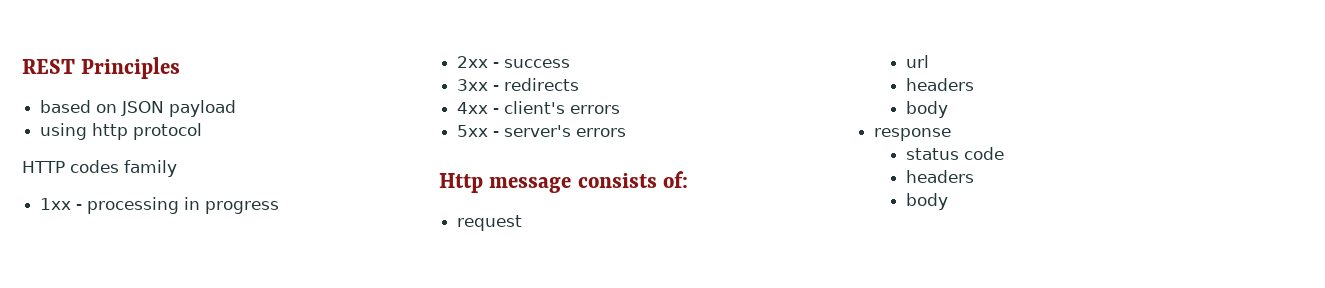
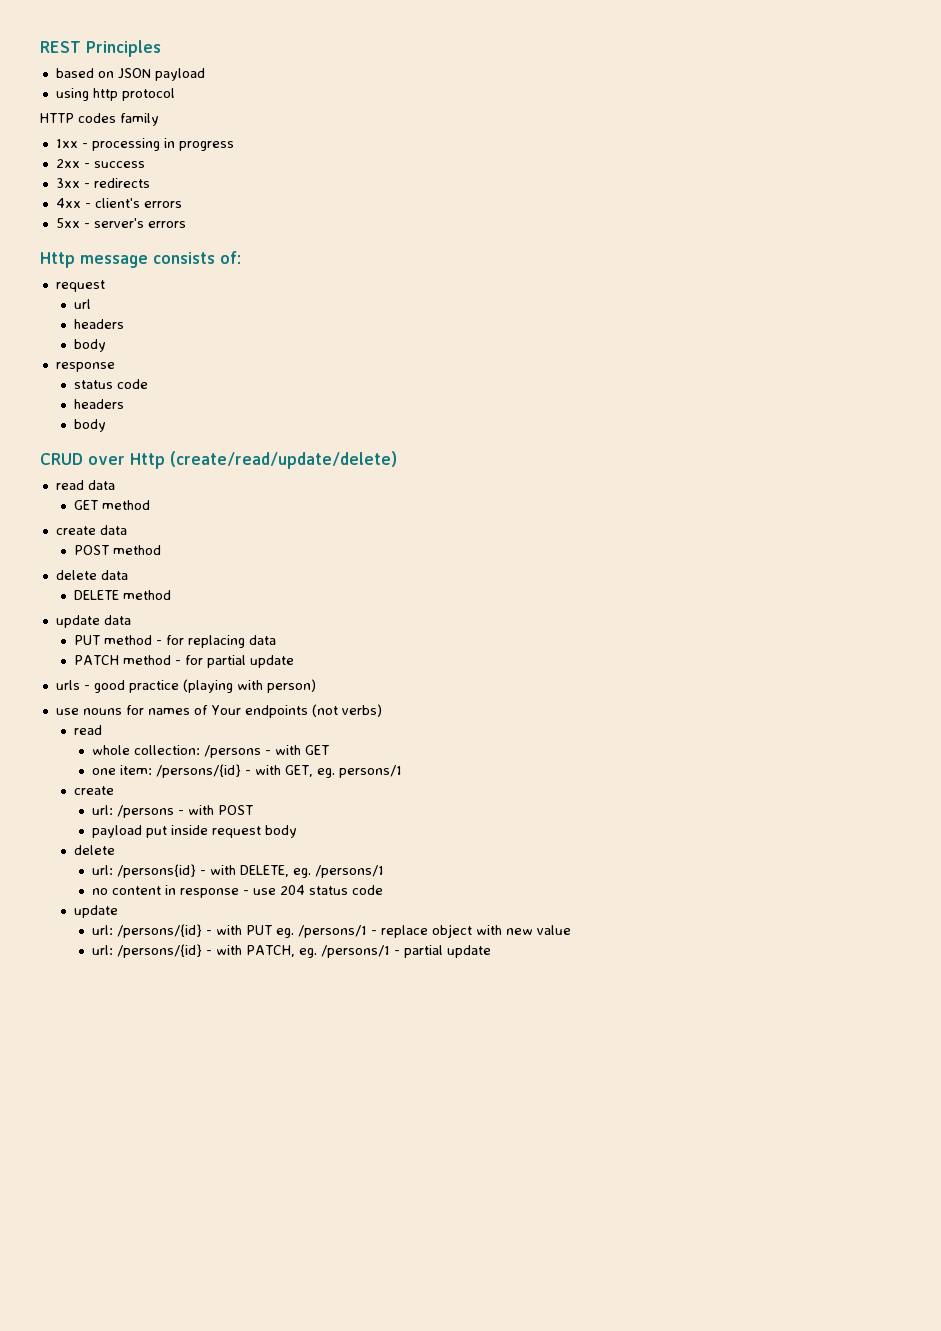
+ CRUD over Http (create/read/update/delete)
+ read data
+ GET method
+ create data
+ POST method
+ delete data
+ DELETE method
+ update data
+ PUT method - for replacing data
+ PATCH method - for partial update
+ urls - good practice (playing with person)
+ use nouns for names of Your endpoints (not verbs)
+ read
+ whole collection: /persons - with GET
+ one item: /persons/{id} - with GET, eg. persons/1
+ create
+ url: /persons - with POST
+ payload put inside request body
+ delete
+ url: /persons{id} - with DELETE, eg. /persons/1
+ no content in response - use 204 status code
+ update
+ url: /persons/{id} - with PUT eg. /persons/1 - replace object with new value
+ url: /persons/{id} - with PATCH, eg. /persons/1 - partial update

